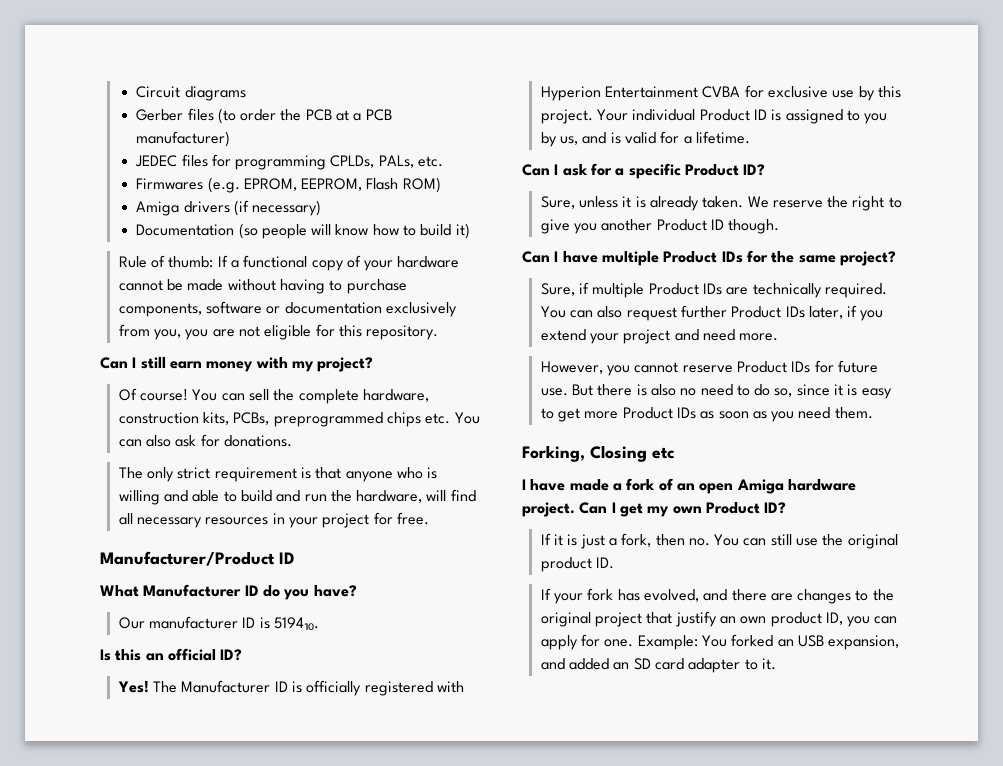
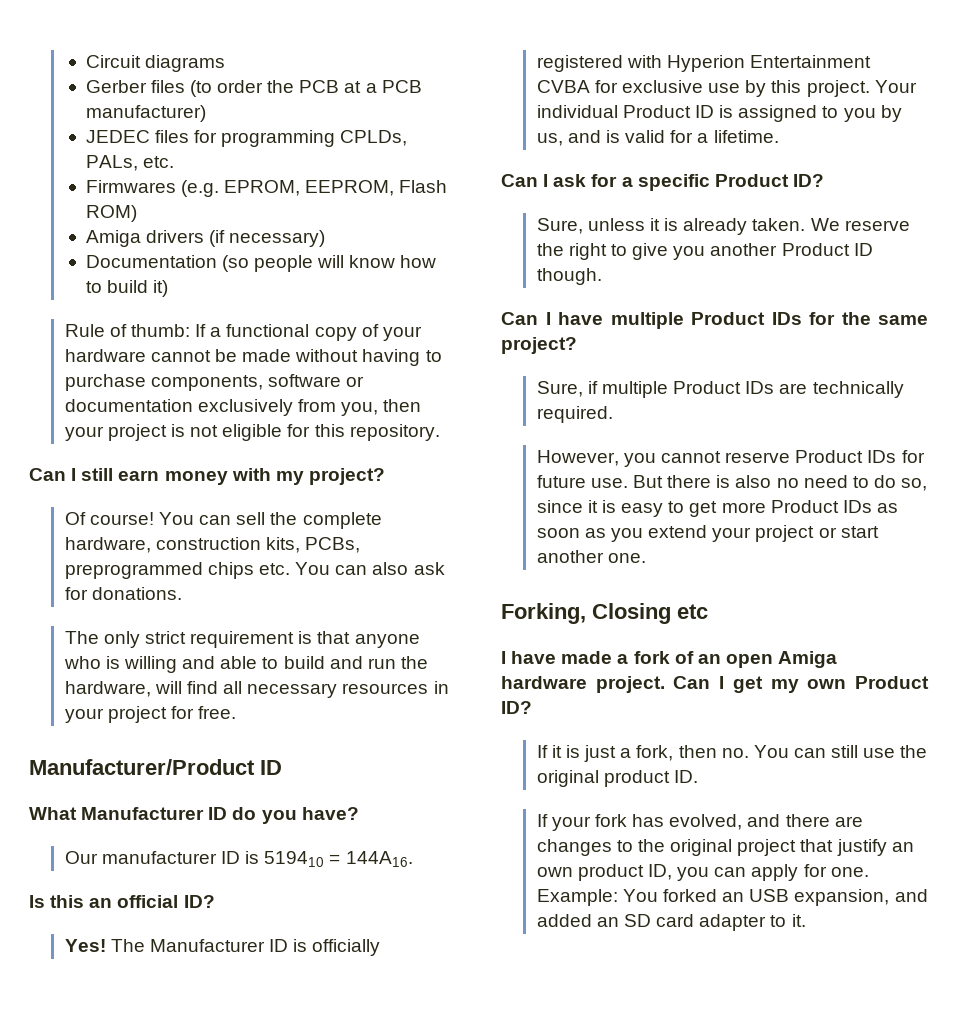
- Rule of thumb: If a functional copy of your hardware cannot be made without having to purchase components, software or documentation exclusively from you, you are not eligible for this repository.
+ Rule of thumb: If a functional copy of your hardware cannot be made without having to purchase components, software or documentation exclusively from you, then your project is not eligible for this repository.
- Our manufacturer ID is 5194⏨.
+ Our manufacturer ID is 519410 = 144A16.
- You can also request further Product IDs later, if you extend your project and need more.
- But there is also no need to do so, since it is easy to get more Product IDs as soon as you need them.
+ But there is also no need to do so, since it is easy to get more Product IDs as soon as you extend your project or start another one.

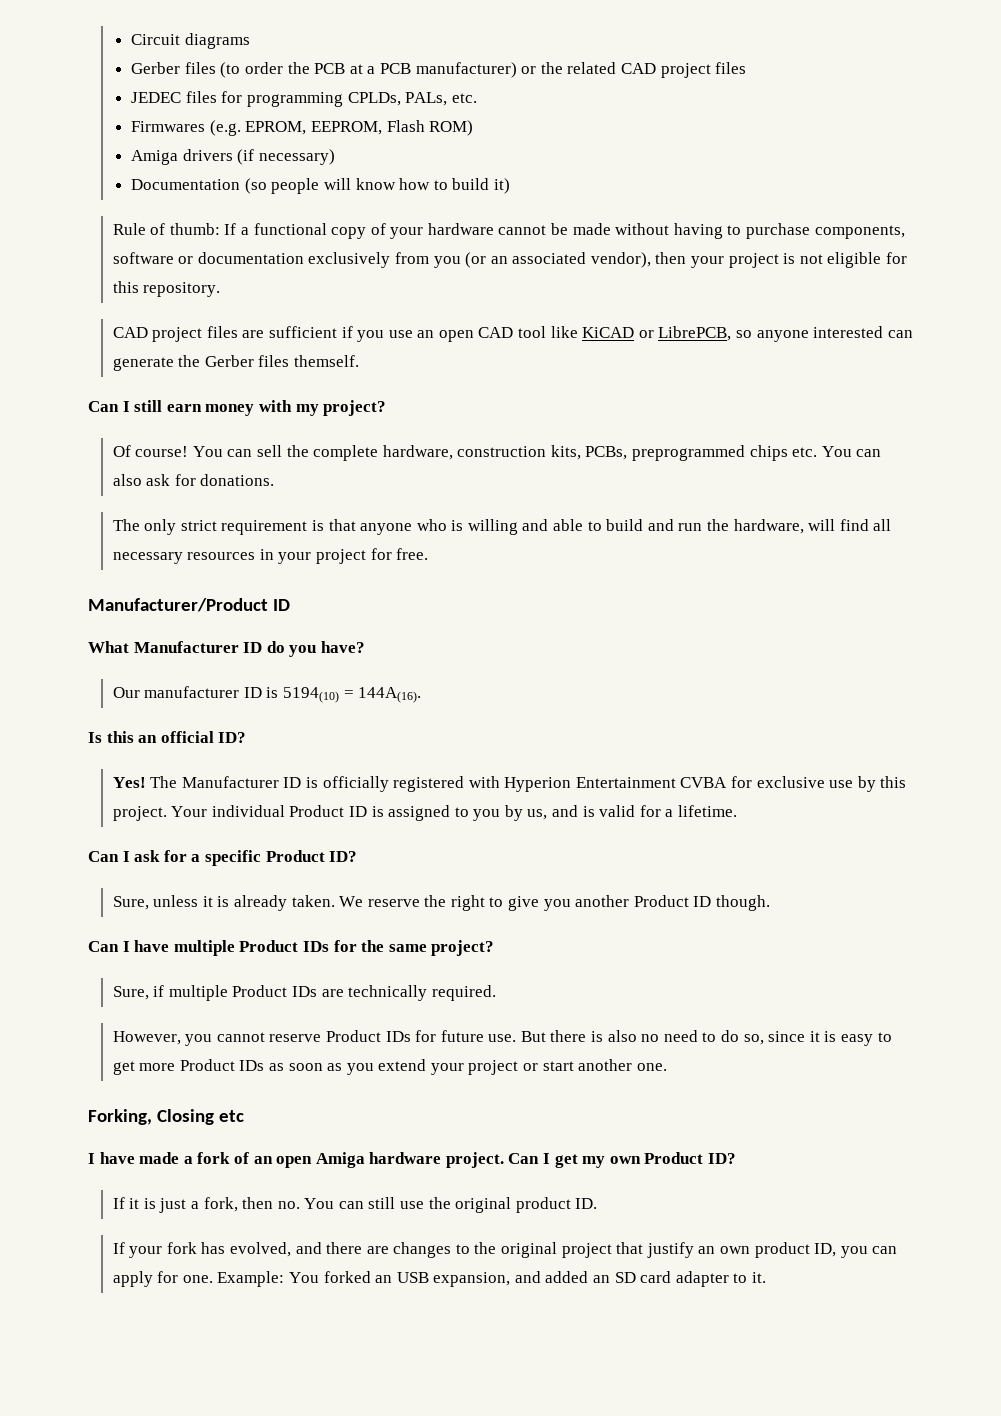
- Gerber files (to order the PCB at a PCB manufacturer)
+ Gerber files (to order the PCB at a PCB manufacturer) or the related CAD project files
- Rule of thumb: If a functional copy of your hardware cannot be made without having to purchase components, software or documentation exclusively from you, then your project is not eligible for this repository.
+ Rule of thumb: If a functional copy of your hardware cannot be made without having to purchase components, software or documentation exclusively from you (or an associated vendor), then your project is not eligible for this repository.
+ CAD project files are sufficient if you use an open CAD tool like KiCAD or LibrePCB, so anyone interested can generate the Gerber files themself.
- Our manufacturer ID is 519410 = 144A16.
+ Our manufacturer ID is 5194(10) = 144A(16).

